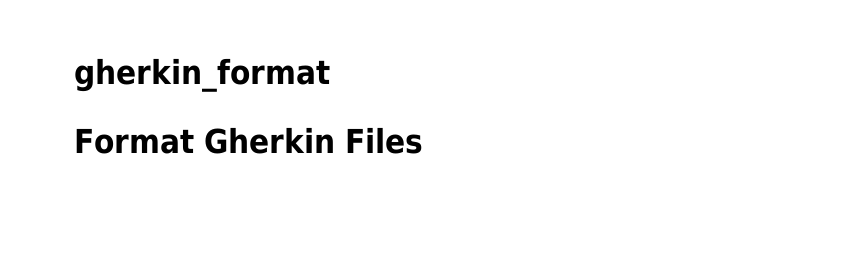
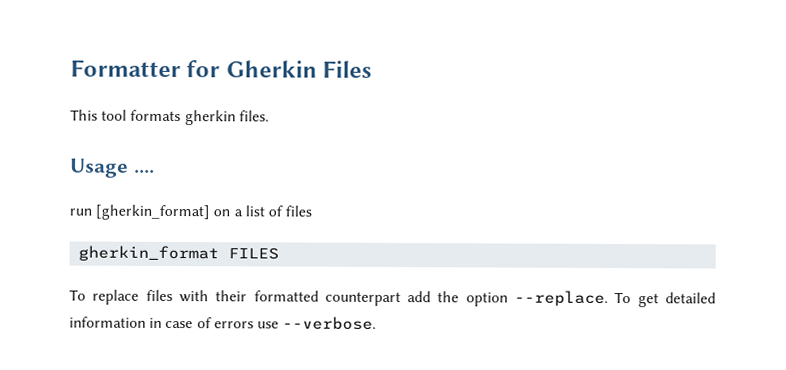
- gherkin_format
- Format Gherkin Files
+ Formatter for Gherkin Files
+ This tool formats gherkin files.
+ Usage ....
+ run [gherkin_format] on a list of files
+ gherkin_format FILES
+ To replace files with their formatted counterpart add the option --replace. To get detailed information in case of errors use --verbose.

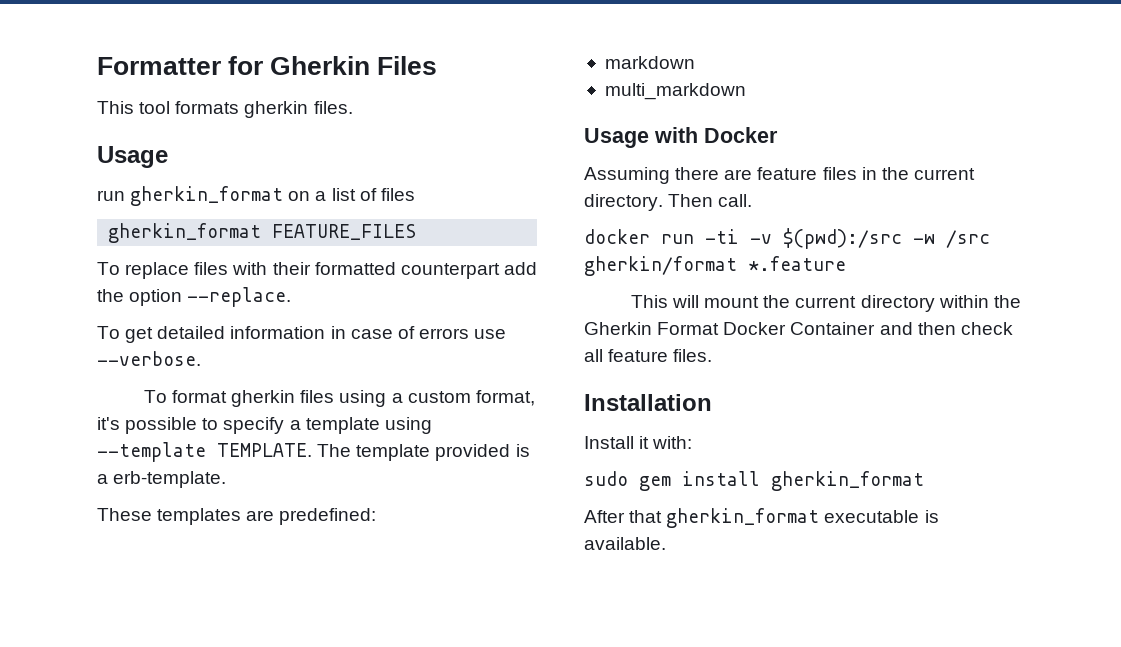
  This tool formats gherkin files.
- Usage ....
- run [gherkin_format] on a list of files
+ Usage
+ run gherkin_format on a list of files
- gherkin_format FILES
+ gherkin_format FEATURE_FILES
- To replace files with their formatted counterpart add the option --replace. To get detailed information in case of errors use --verbose.
+ To replace files with their formatted counterpart add the option --replace.
+ To get detailed information in case of errors use --verbose.
+ To format gherkin files using a custom format, it's possible to specify a template using --template TEMPLATE. The template provided is a erb-template.
+ These templates are predefined:
+ markdown
+ multi_markdown
+ Usage with Docker
+ Assuming there are feature files in the current directory. Then call.
+ docker run -ti -v $(pwd):/src -w /src gherkin/format *.feature
+ This will mount the current directory within the Gherkin Format Docker Container and then check all feature files.
+ Installation
+ Install it with:
+ sudo gem install gherkin_format
+ After that gherkin_format executable is available.

